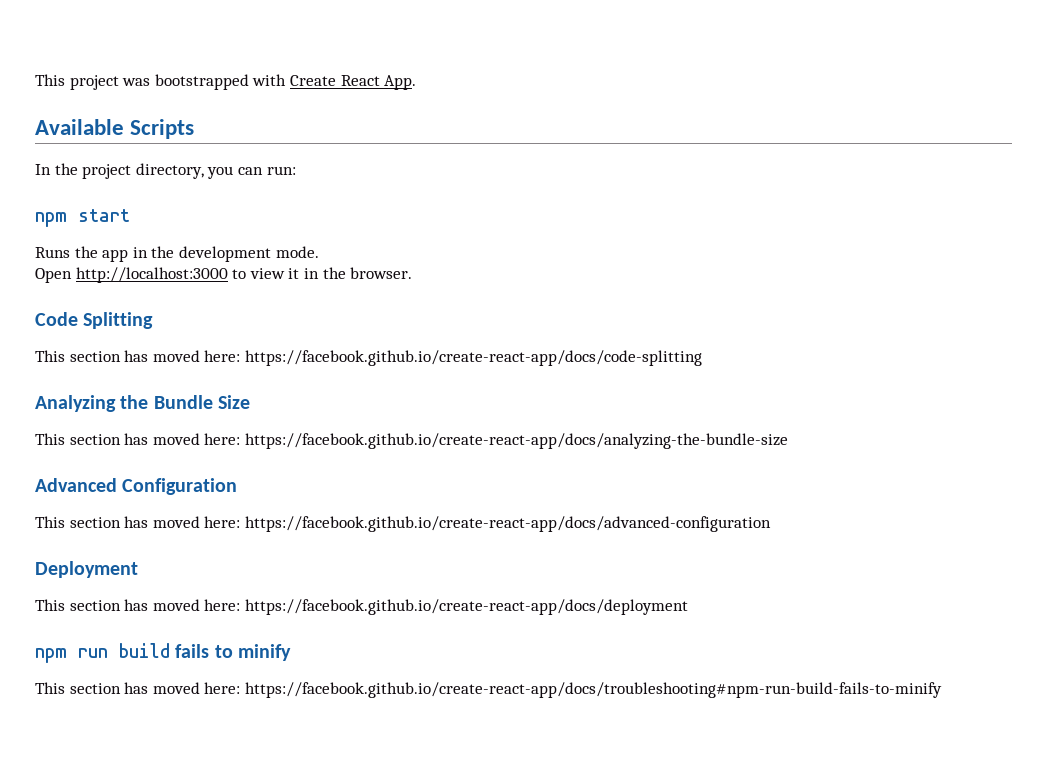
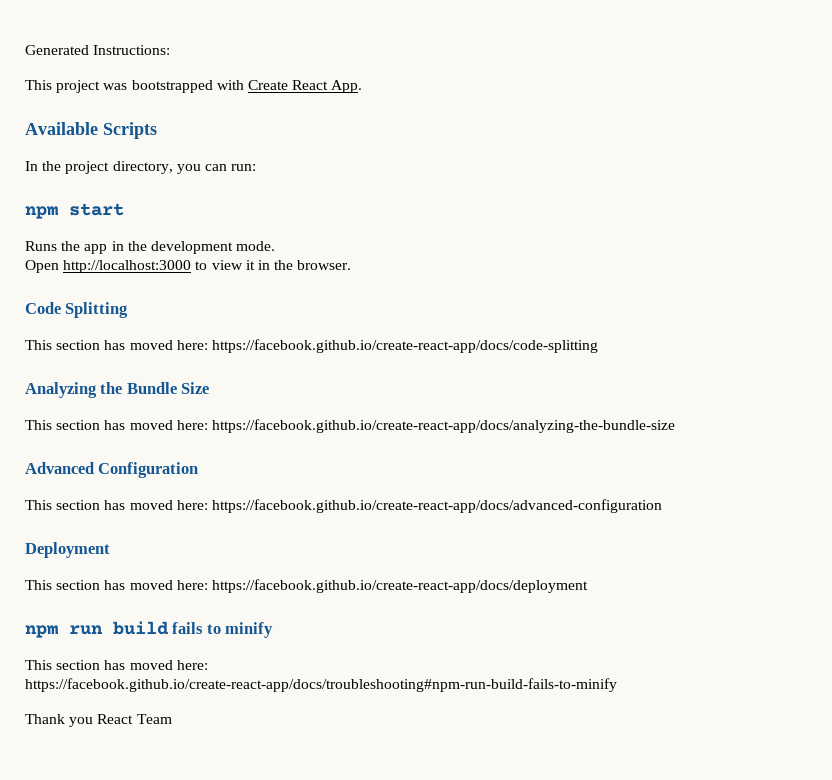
+ Generated Instructions:
+ Thank you React Team

